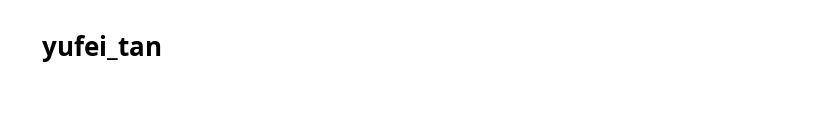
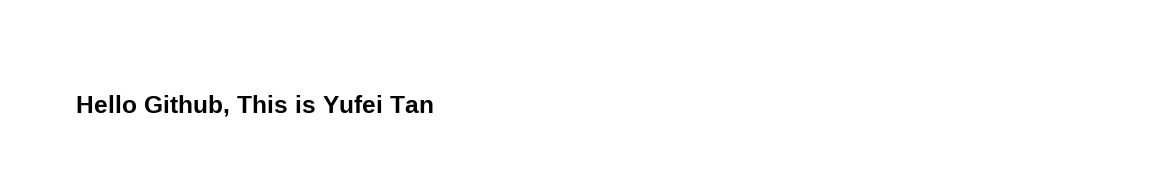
- yufei_tan
+ Hello Github, This is Yufei Tan

